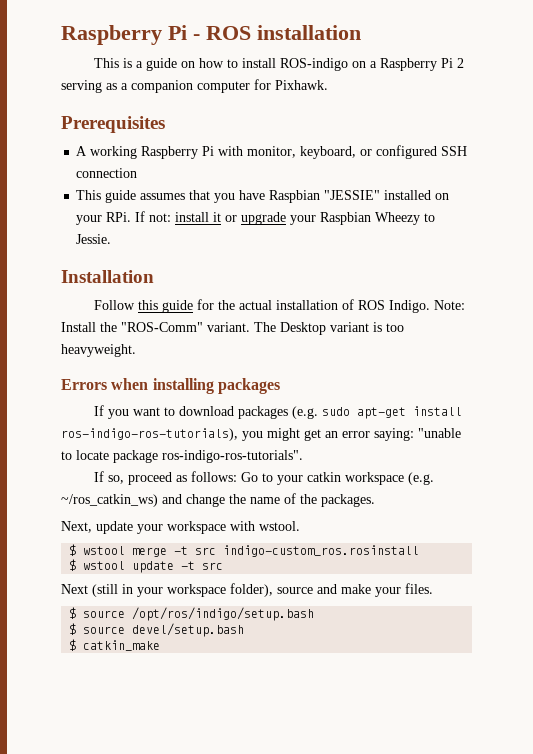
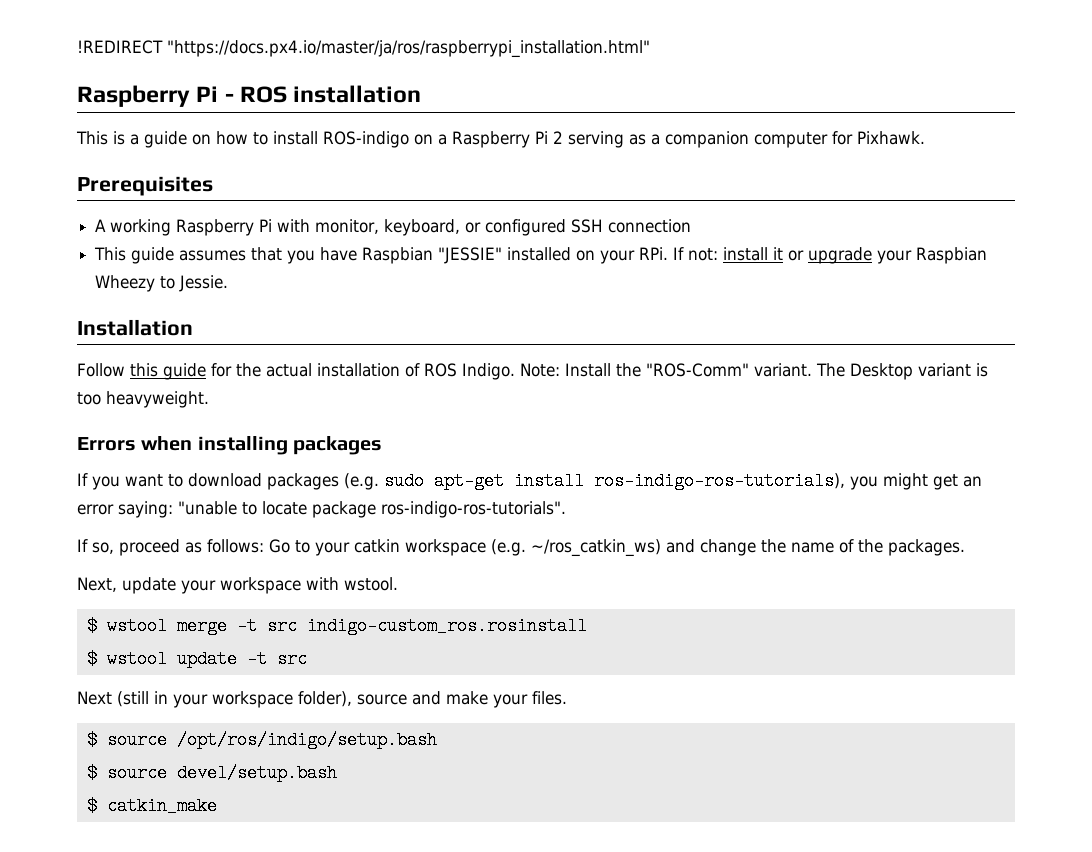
+ !REDIRECT "https://docs.px4.io/master/ja/ros/raspberrypi_installation.html"

